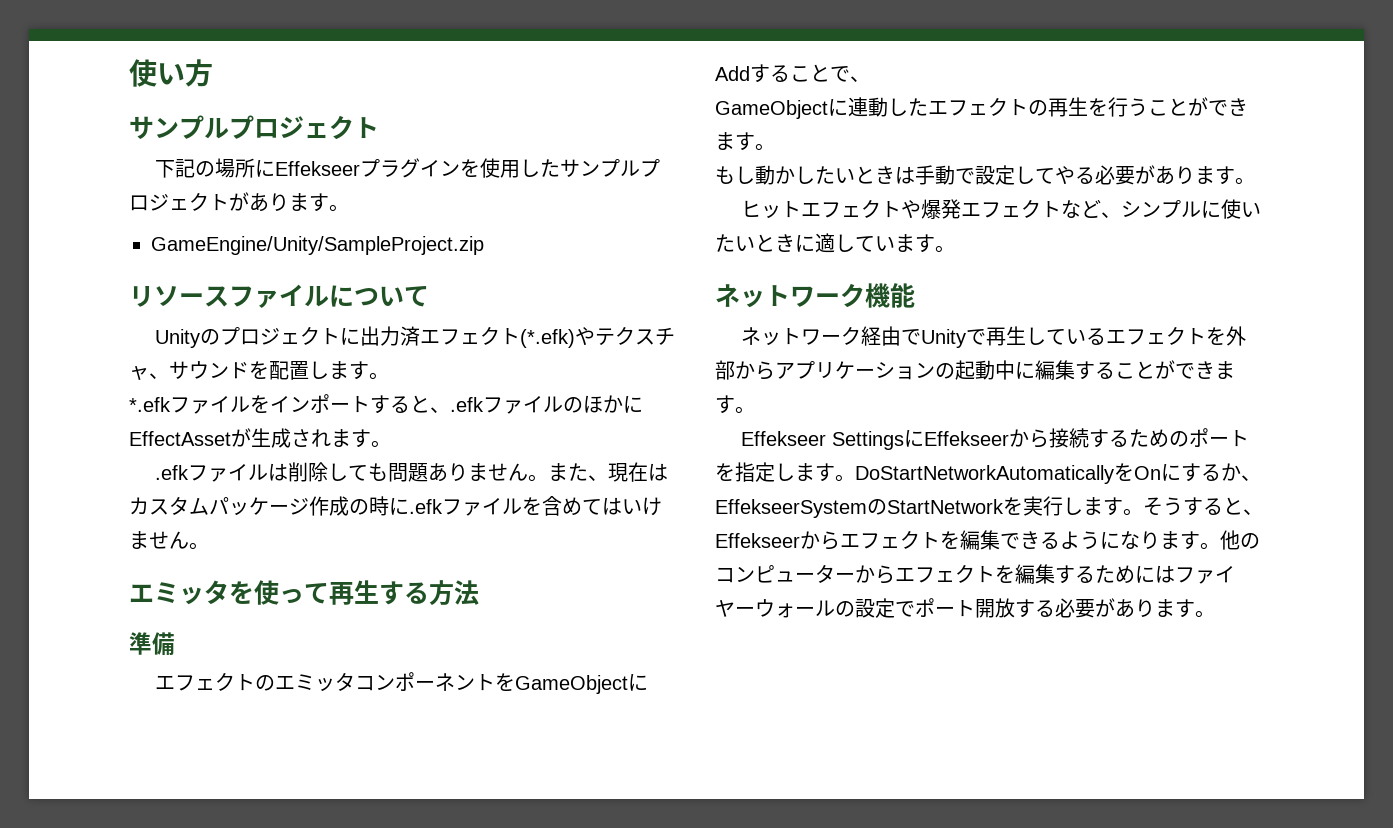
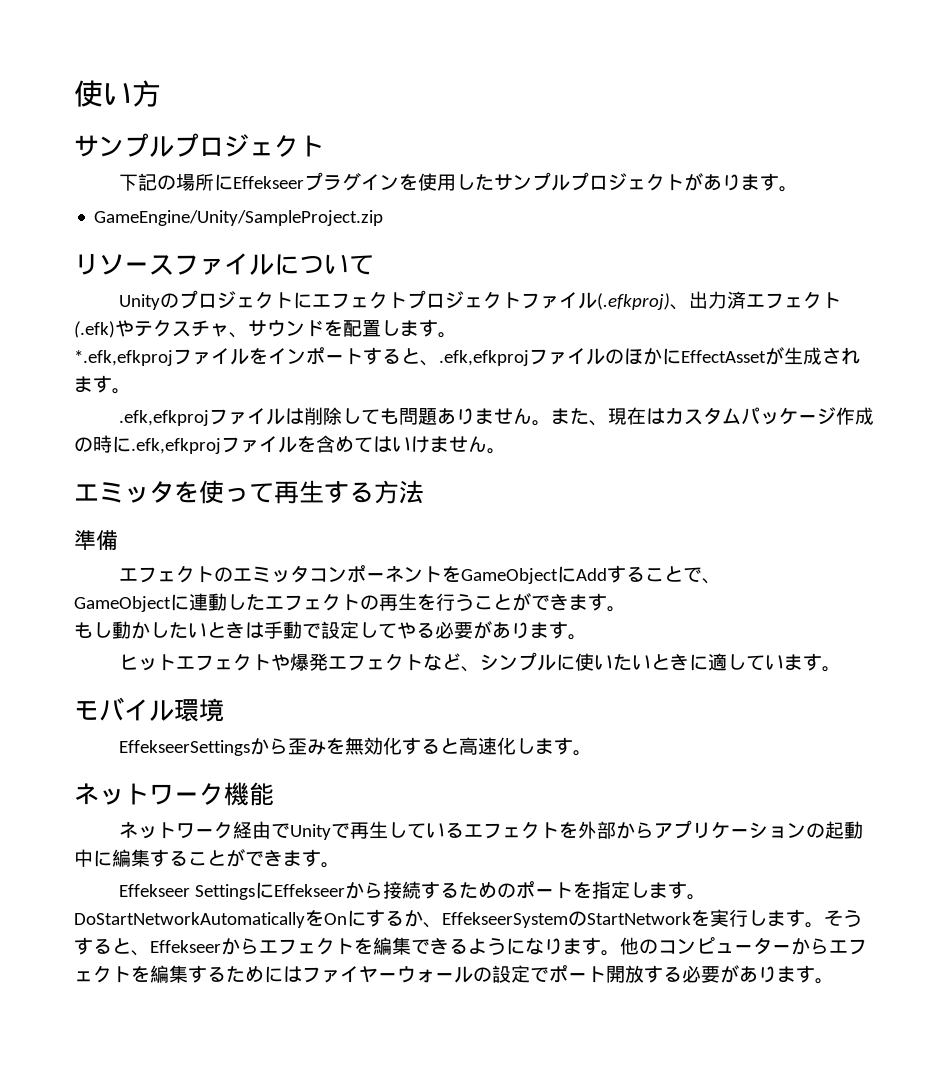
- Unityのプロジェクトに出力済エフェクト(*.efk)やテクスチャ、サウンドを配置します。
+ Unityのプロジェクトにエフェクトプロジェクトファイル(.efkproj)、出力済エフェクト(.efk)やテクスチャ、サウンドを配置します。
- *.efkファイルをインポートすると、.efkファイルのほかにEffectAssetが生成されます。
+ *.efk,efkprojファイルをインポートすると、.efk,efkprojファイルのほかにEffectAssetが生成されます。
- .efkファイルは削除しても問題ありません。
+ .efk,efkprojファイルは削除しても問題ありません。
- また、現在はカスタムパッケージ作成の時に.efkファイルを含めてはいけません。
+ また、現在はカスタムパッケージ作成の時に.efk,efkprojファイルを含めてはいけません。
+ モバイル環境
+ EffekseerSettingsから歪みを無効化すると高速化します。

